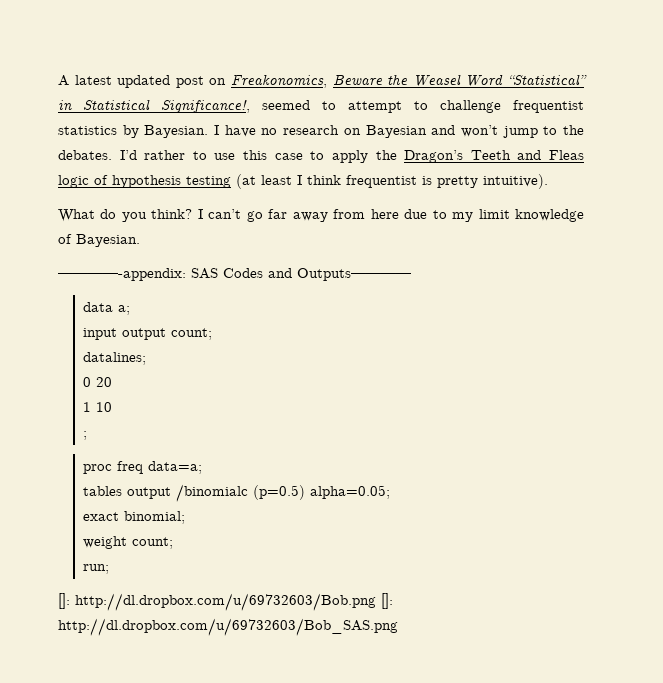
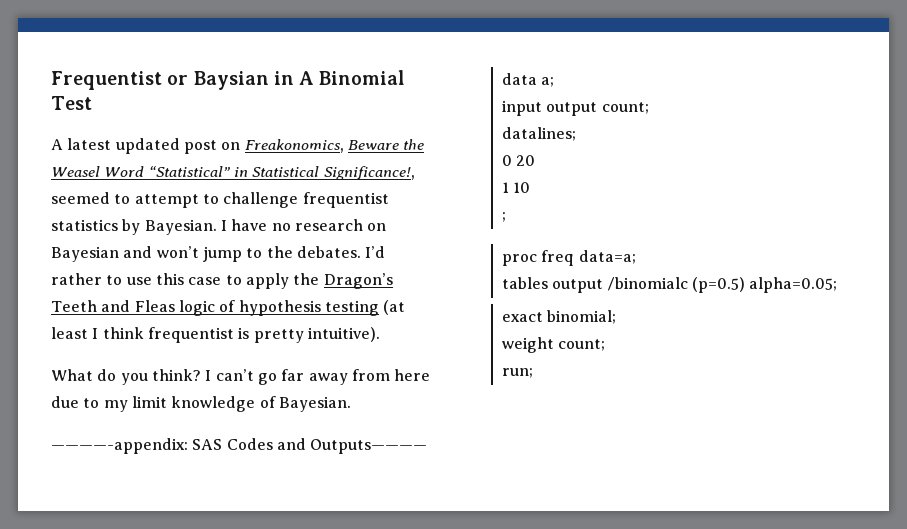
+ Frequentist or Baysian in A Binomial Test
- []: http://dl.dropbox.com/u/69732603/Bob.png []: http://dl.dropbox.com/u/69732603/Bob_SAS.png

